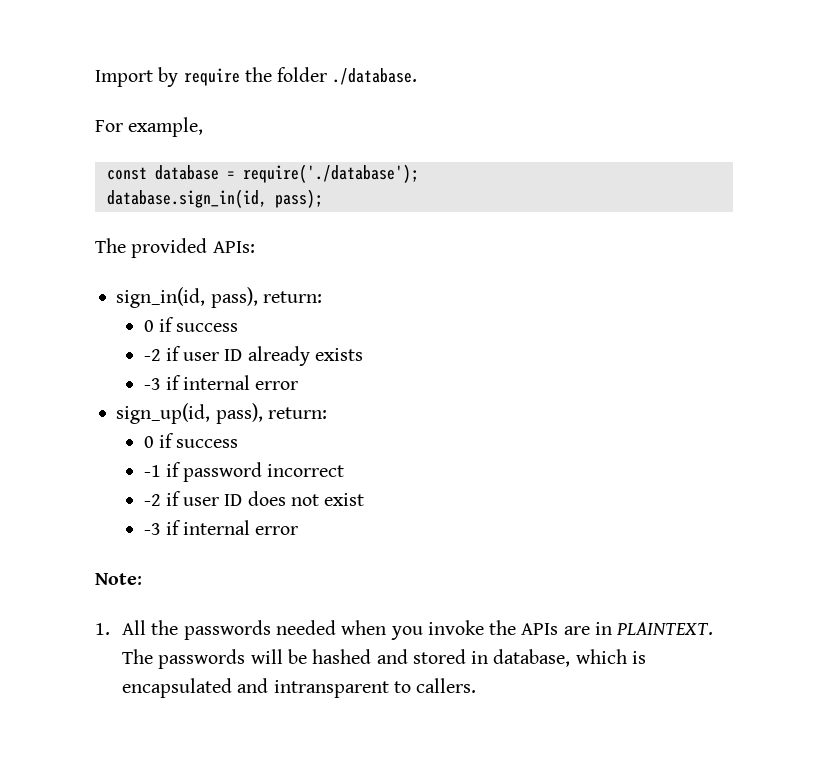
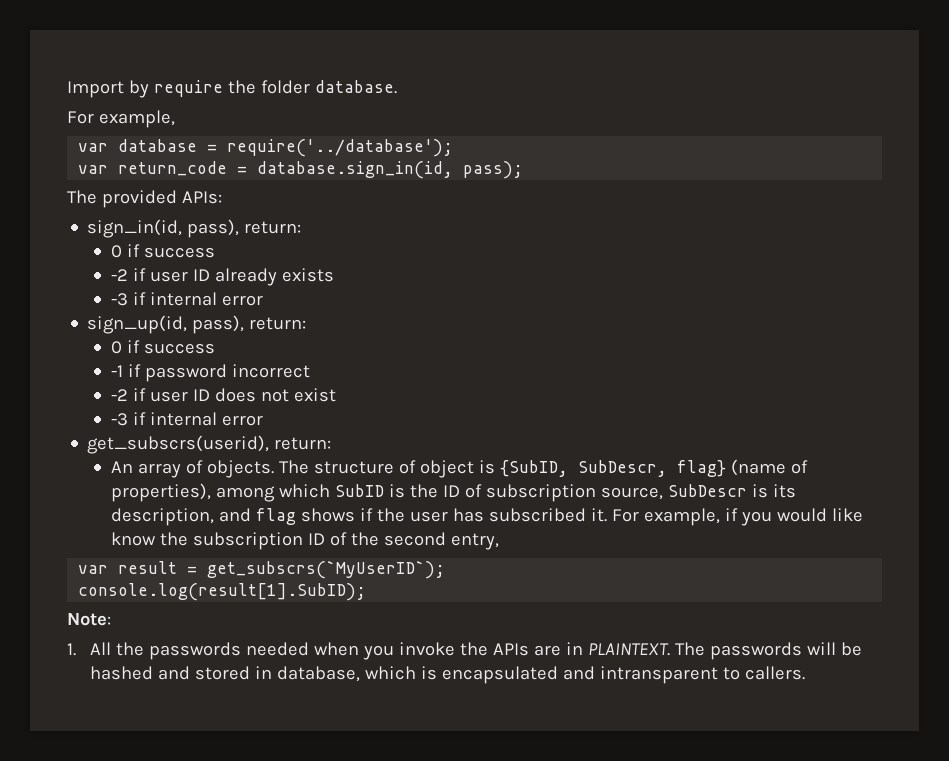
- Import by require the folder ./database.
+ Import by require the folder database.
- const database = require('./database');
- database.sign_in(id, pass);
+ var database = require('../database');
+ var return_code = database.sign_in(id, pass);
+ get_subscrs(userid), return:
+ An array of objects. The structure of object is {SubID, SubDescr, flag} (name of properties), among which SubID is the ID of subscription source, SubDescr is its description, and flag shows if the user has subscribed it. For example, if you would like know the subscription ID of the second entry,
+ var result = get_subscrs(`MyUserID`);
+ console.log(result[1].SubID);

